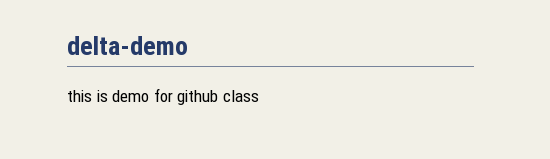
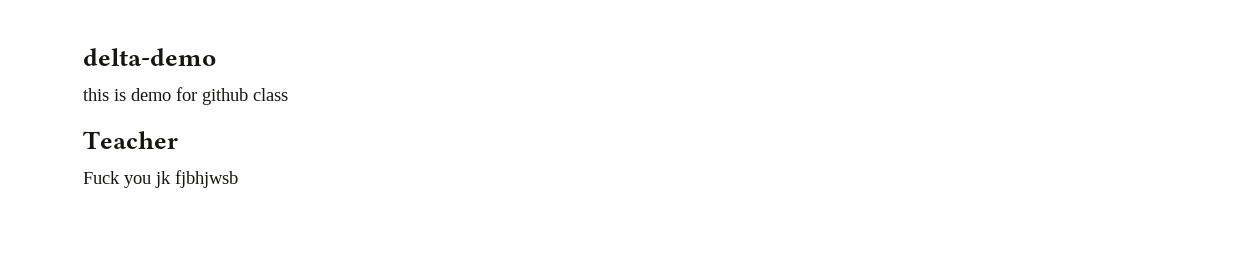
+ Teacher
+ Fuck you jk fjbhjwsb

